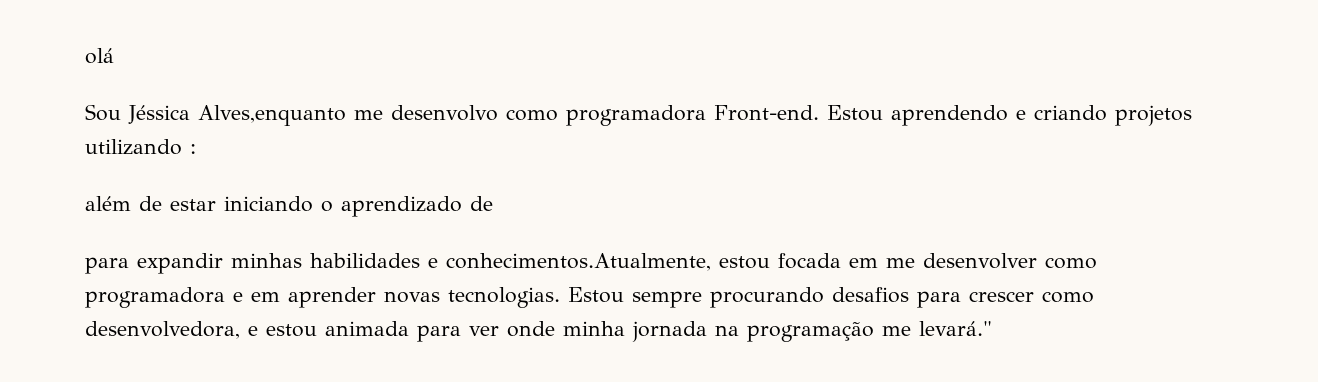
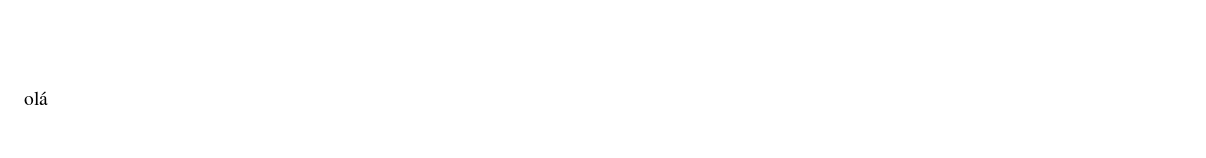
- Sou Jéssica Alves,enquanto me desenvolvo como programadora Front-end. Estou aprendendo e criando projetos utilizando :
- além de estar iniciando o aprendizado de
- para expandir minhas habilidades e conhecimentos.Atualmente, estou focada em me desenvolver como programadora e em aprender novas tecnologias. Estou sempre procurando desafios para crescer como desenvolvedora, e estou animada para ver onde minha jornada na programação me levará."

